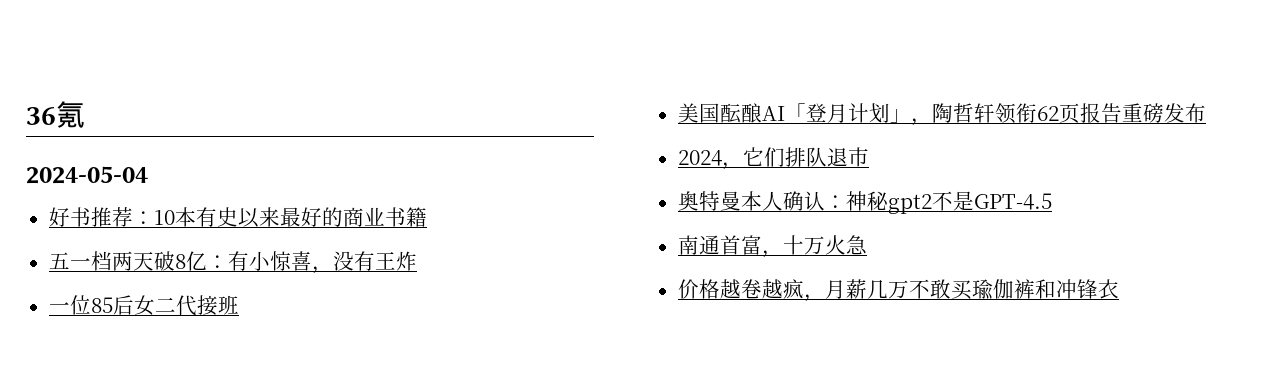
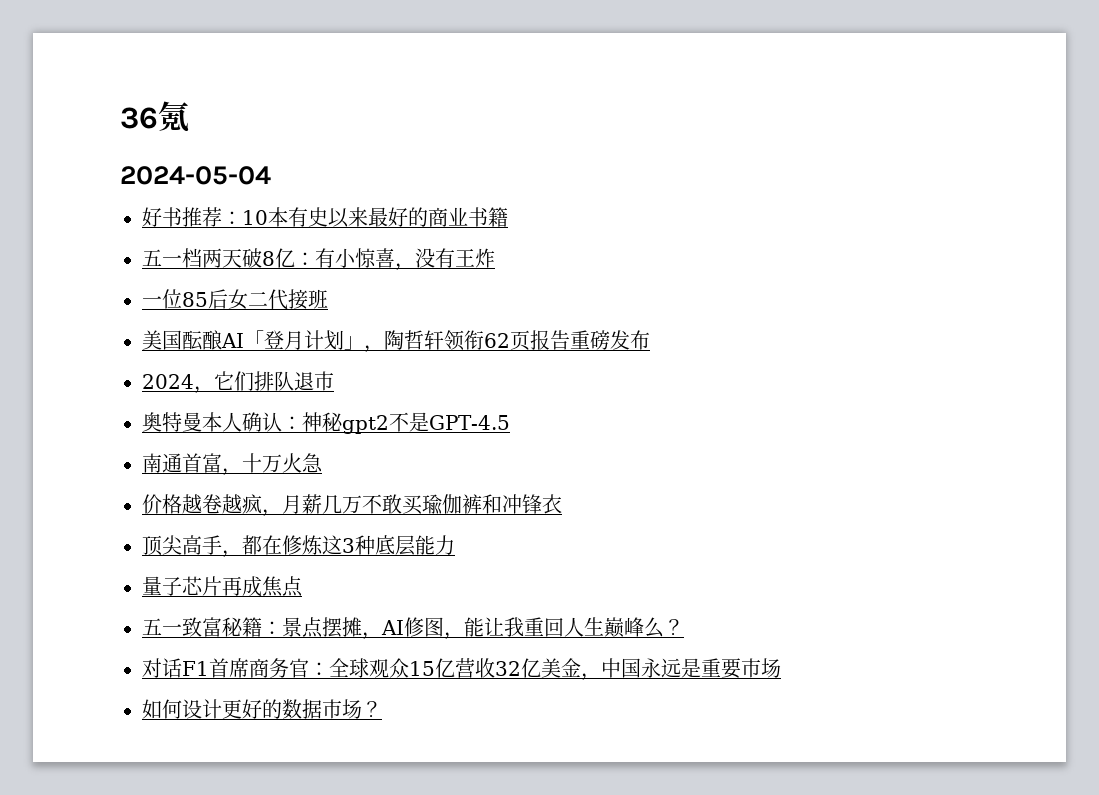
+ 顶尖高手，都在修炼这3种底层能力
+ 量子芯片再成焦点
+ 五一致富秘籍：景点摆摊，AI修图，能让我重回人生巅峰么？
+ 对话F1首席商务官：全球观众15亿营收32亿美金，中国永远是重要市场
+ 如何设计更好的数据市场？

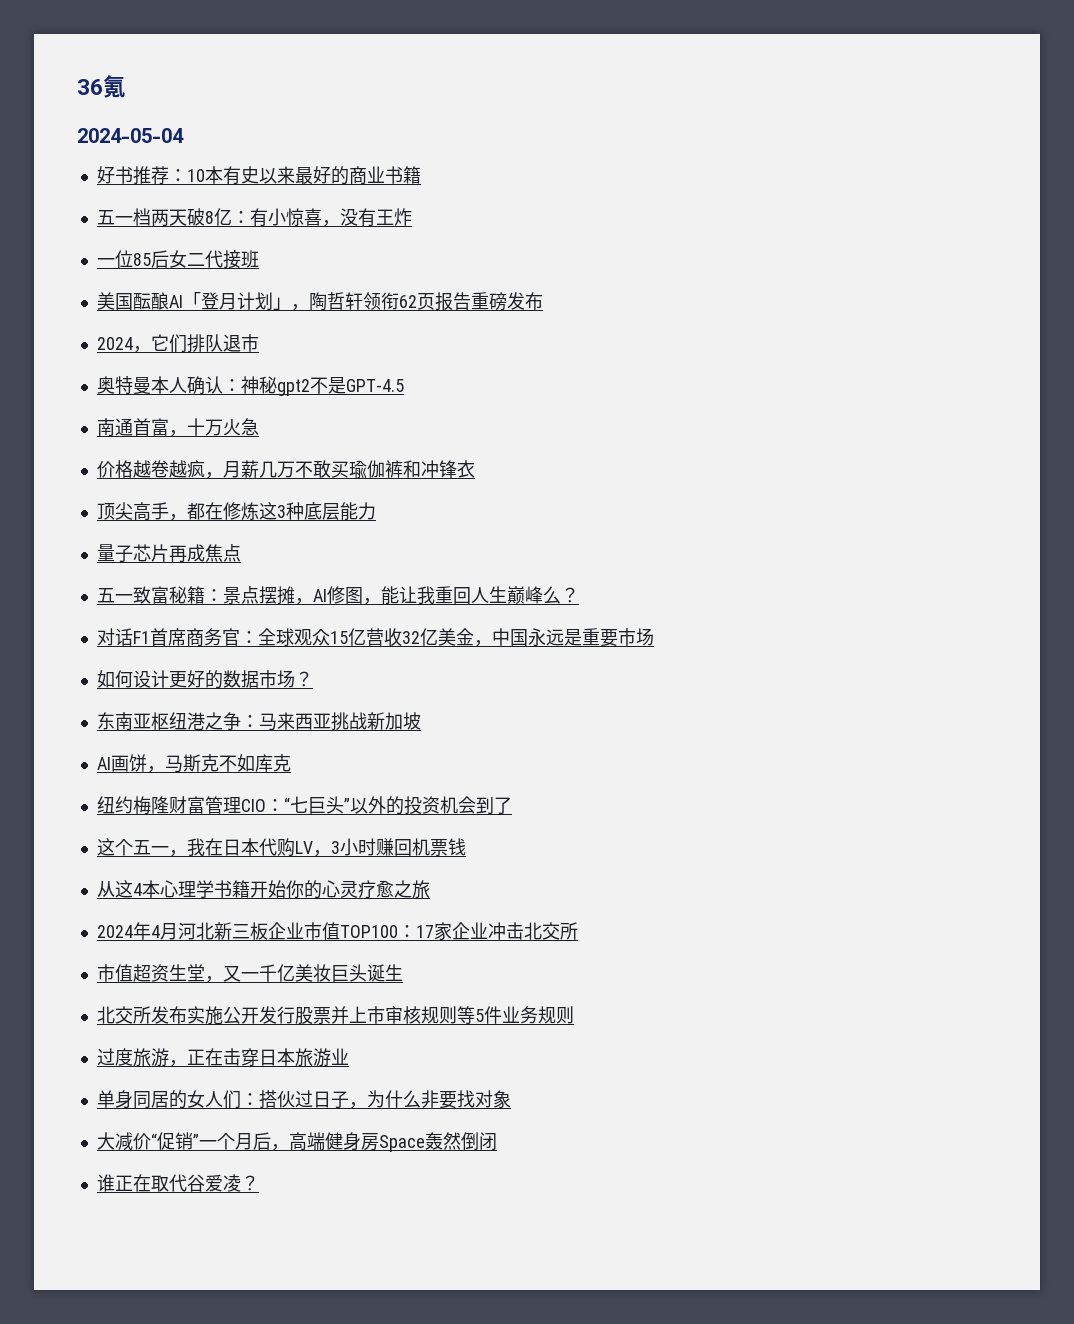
+ 东南亚枢纽港之争：马来西亚挑战新加坡
+ AI画饼，马斯克不如库克
+ 纽约梅隆财富管理CIO：“七巨头”以外的投资机会到了
+ 这个五一，我在日本代购LV，3小时赚回机票钱
+ 从这4本心理学书籍开始你的心灵疗愈之旅
+ 2024年4月河北新三板企业市值TOP100：17家企业冲击北交所
+ 市值超资生堂，又一千亿美妆巨头诞生
+ 北交所发布实施公开发行股票并上市审核规则等5件业务规则
+ 过度旅游，正在击穿日本旅游业
+ 单身同居的女人们：搭伙过日子，为什么非要找对象
+ 大减价“促销”一个月后，高端健身房Space轰然倒闭
+ 谁正在取代谷爱凌？

